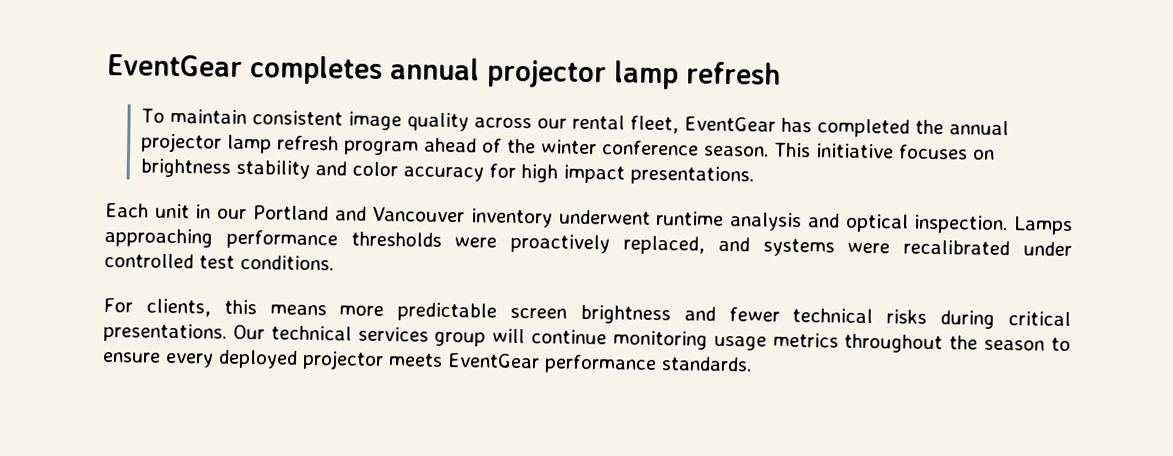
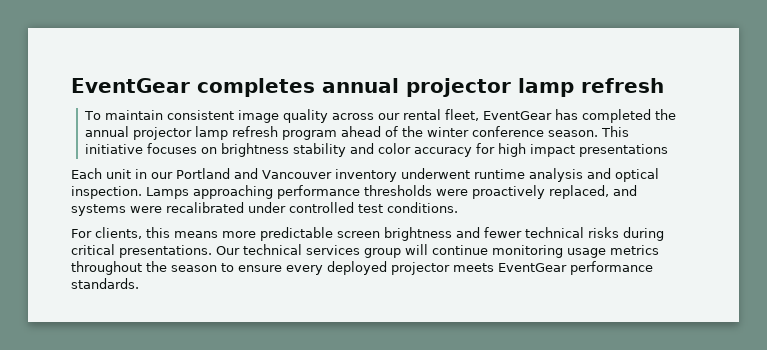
- This initiative focuses on brightness stability and color accuracy for high impact presentations.
+ This initiative focuses on brightness stability and color accuracy for high impact presentations

